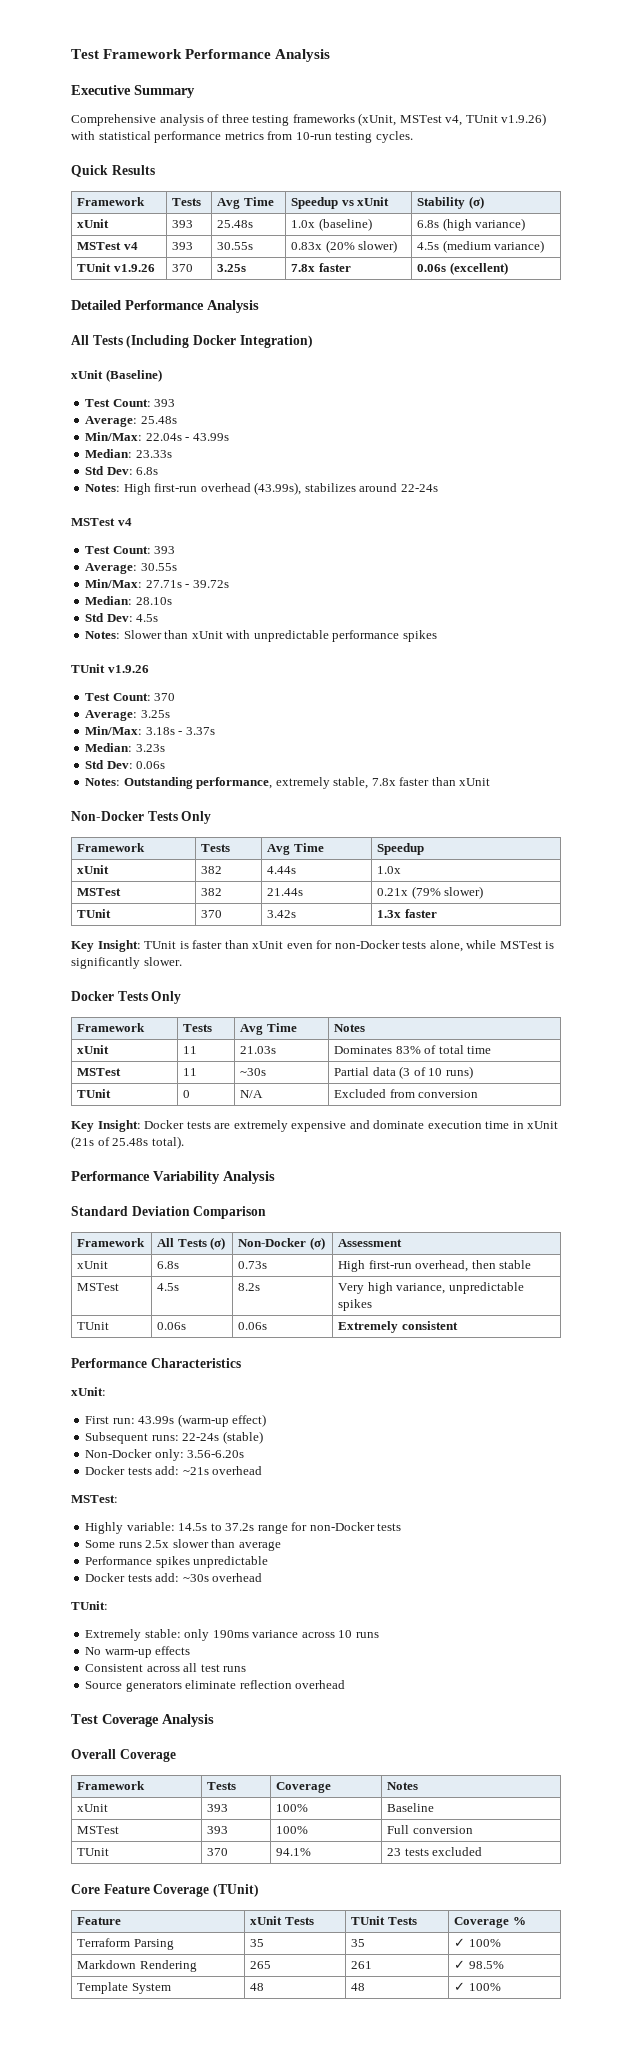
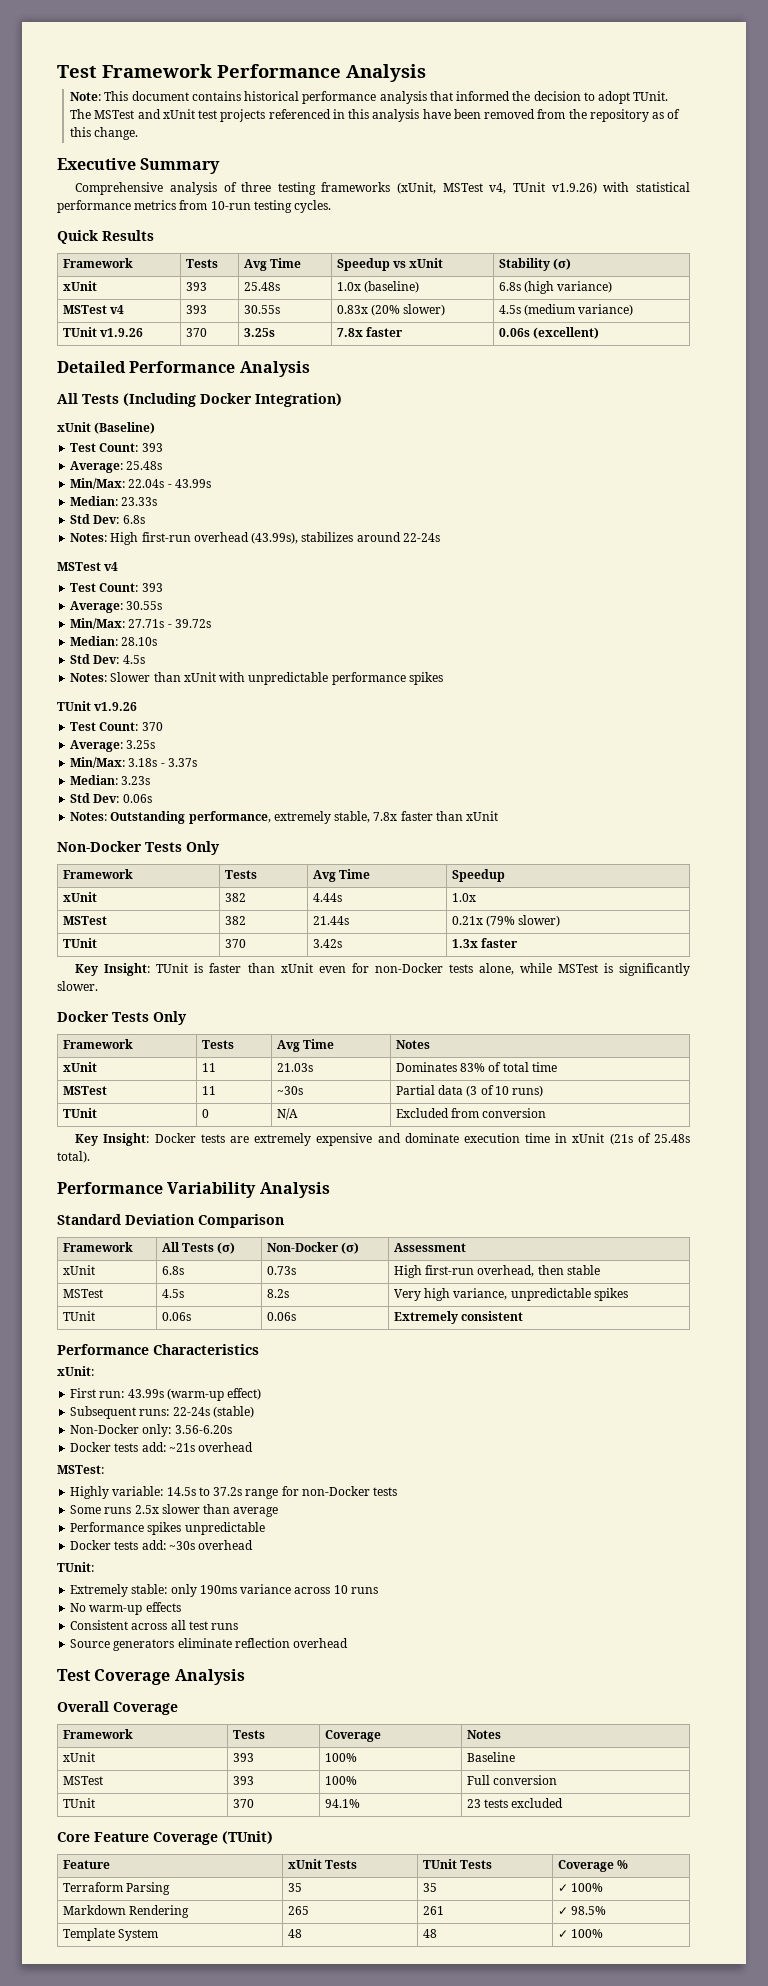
+ Note: This document contains historical performance analysis that informed the decision to adopt TUnit. The MSTest and xUnit test projects referenced in this analysis have been removed from the repository as of this change.

